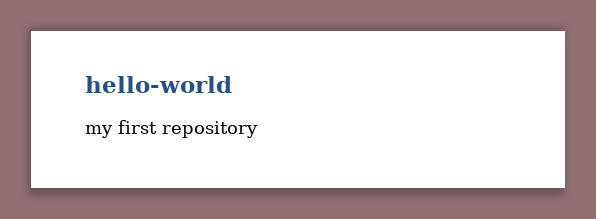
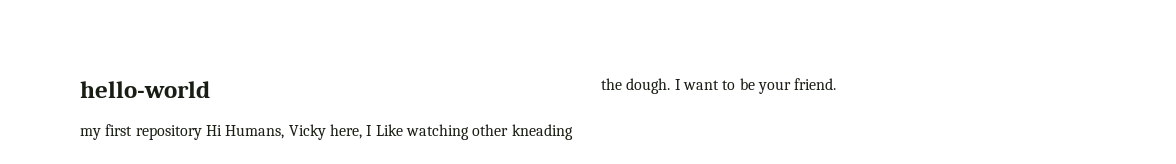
- my first repository
+ my first repository Hi Humans, Vicky here, I Like watching other kneading the dough. I want to be your friend.

